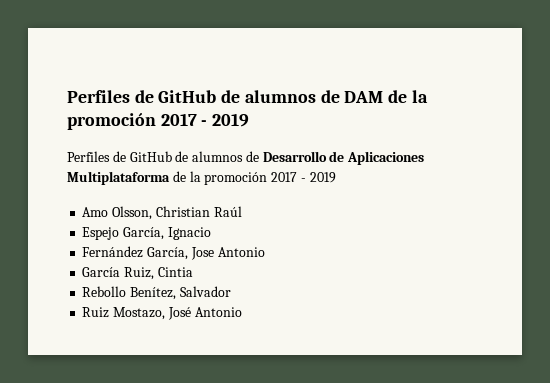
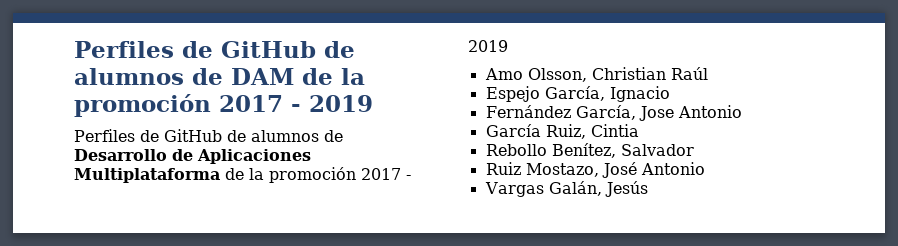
+ Vargas Galán, Jesús

